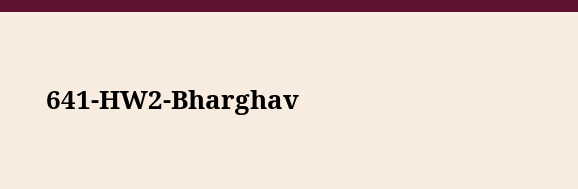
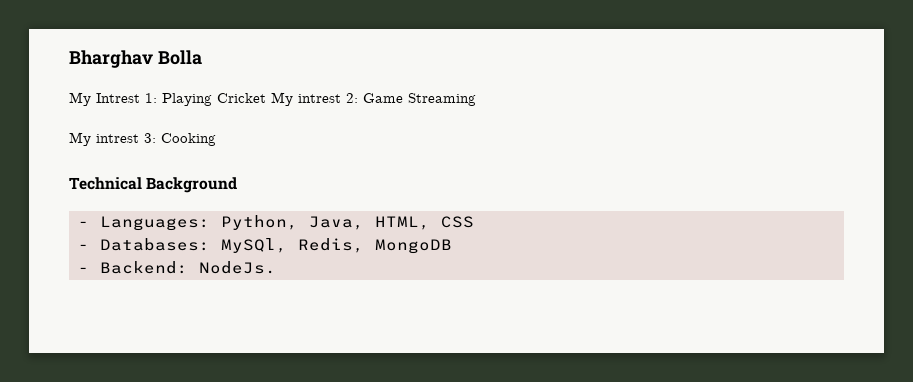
- 641-HW2-Bharghav
+ Bharghav Bolla
+ My Intrest 1: Playing Cricket My intrest 2: Game Streaming
+ My intrest 3: Cooking
+ Technical Background
+ - Languages: Python, Java, HTML, CSS
+ - Databases: MySQl, Redis, MongoDB
+ - Backend: NodeJs.

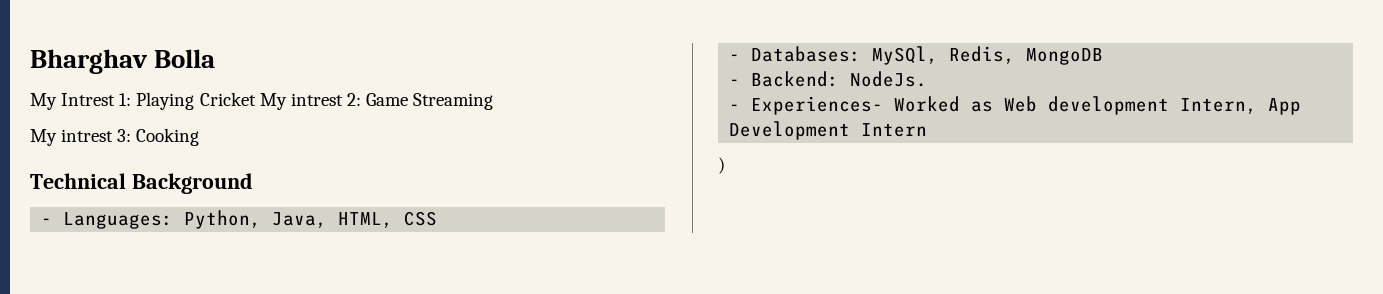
+ - Experiences- Worked as Web development Intern, App Development Intern
+ )

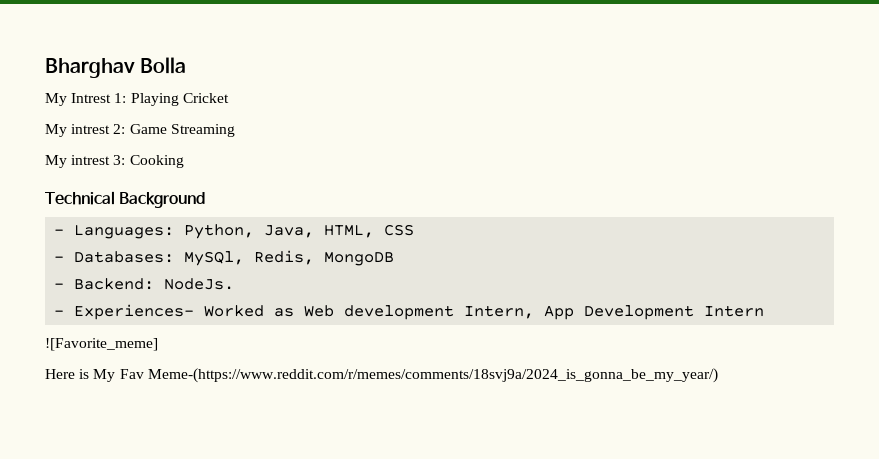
- My Intrest 1: Playing Cricket My intrest 2: Game Streaming
+ My Intrest 1: Playing Cricket
+ My intrest 2: Game Streaming
- )
+ ![Favorite_meme]
+ Here is My Fav Meme-(https://www.reddit.com/r/memes/comments/18svj9a/2024_is_gonna_be_my_year/)

